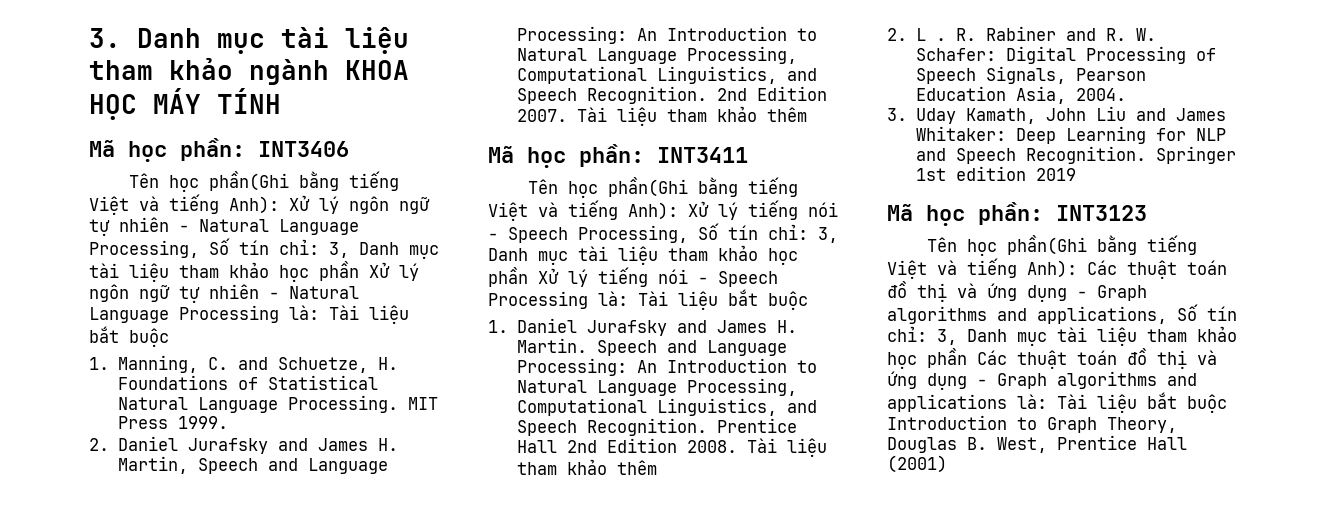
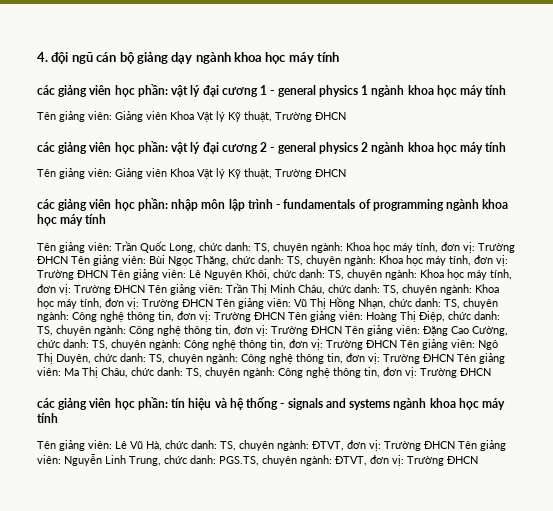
- 3. Danh mục tài liệu tham khảo ngành KHOA HỌC MÁY TÍNH
- Mã học phần: INT3406
- Tên học phần(Ghi bằng tiếng Việt và tiếng Anh): Xử lý ngôn ngữ tự nhiên - Natural Language Processing, Số tín chỉ: 3, Danh mục tài liệu tham khảo học phần Xử lý ngôn ngữ tự nhiên - Natural Language Processing là: Tài liệu bắt buộc
- 1. Manning, C. and Schuetze, H. Foundations of Statistical Natural Language Processing. MIT Press 1999.
- 2. Daniel Jurafsky and James H. Martin, Speech and Language Processing: An Introduction to Natural Language Processing, Computational Linguistics, and Speech Recognition. 2nd Edition 2007. Tài liệu tham khảo thêm
- Mã học phần: INT3411
- Tên học phần(Ghi bằng tiếng Việt và tiếng Anh): Xử lý tiếng nói - Speech Processing, Số tín chỉ: 3, Danh mục tài liệu tham khảo học phần Xử lý tiếng nói - Speech Processing là: Tài liệu bắt buộc
- 1. Daniel Jurafsky and James H. Martin. Speech and Language Processing: An Introduction to Natural Language Processing, Computational Linguistics, and Speech Recognition. Prentice Hall 2nd Edition 2008. Tài liệu tham khảo thêm
- 2. L . R. Rabiner and R. W. Schafer: Digital Processing of Speech Signals, Pearson Education Asia, 2004.
- 3. Uday Kamath, John Liu and James Whitaker: Deep Learning for NLP and Speech Recognition. Springer 1st edition 2019
- Mã học phần: INT3123
- Tên học phần(Ghi bằng tiếng Việt và tiếng Anh): Các thuật toán đồ thị và ứng dụng - Graph algorithms and applications, Số tín chỉ: 3, Danh mục tài liệu tham khảo học phần Các thuật toán đồ thị và ứng dụng - Graph algorithms and applications là: Tài liệu bắt buộc Introduction to Graph Theory, Douglas B. West, Prentice Hall (2001)
+ 4. đội ngũ cán bộ giảng dạy ngành khoa học máy tính
+ các giảng viên học phần: vật lý đại cương 1 - general physics 1 ngành khoa học máy tính
+ Tên giảng viên: Giảng viên Khoa Vật lý Kỹ thuật, Trường ĐHCN
+ các giảng viên học phần: vật lý đại cương 2 - general physics 2 ngành khoa học máy tính
+ Tên giảng viên: Giảng viên Khoa Vật lý Kỹ thuật, Trường ĐHCN
+ các giảng viên học phần: nhập môn lập trình - fundamentals of programming ngành khoa học máy tính
+ Tên giảng viên: Trần Quốc Long, chức danh: TS, chuyên ngành: Khoa học máy tính, đơn vị: Trường ĐHCN Tên giảng viên: Bùi Ngọc Thăng, chức danh: TS, chuyên ngành: Khoa học máy tính, đơn vị: Trường ĐHCN Tên giảng viên: Lê Nguyên Khôi, chức danh: TS, chuyên ngành: Khoa học máy tính, đơn vị: Trường ĐHCN Tên giảng viên: Trần Thị Minh Châu, chức danh: TS, chuyên ngành: Khoa học máy tính, đơn vị: Trường ĐHCN Tên giảng viên: Vũ Thị Hồng Nhạn, chức danh: TS, chuyên ngành: Công nghệ thông tin, đơn vị: Trường ĐHCN Tên giảng viên: Hoàng Thị Điệp, chức danh: TS, chuyên ngành: Công nghệ thông tin, đơn vị: Trường ĐHCN Tên giảng viên: Đặng Cao Cường, chức danh: TS, chuyên ngành: Công nghệ thông tin, đơn vị: Trường ĐHCN Tên giảng viên: Ngô Thị Duyên, chức danh: TS, chuyên ngành: Công nghệ thông tin, đơn vị: Trường ĐHCN Tên giảng viên: Ma Thị Châu, chức danh: TS, chuyên ngành: Công nghệ thông tin, đơn vị: Trường ĐHCN
+ các giảng viên học phần: tín hiệu và hệ thống - signals and systems ngành khoa học máy tính
+ Tên giảng viên: Lê Vũ Hà, chức danh: TS, chuyên ngành: ĐTVT, đơn vị: Trường ĐHCN Tên giảng viên: Nguyễn Linh Trung, chức danh: PGS.TS, chuyên ngành: ĐTVT, đơn vị: Trường ĐHCN

